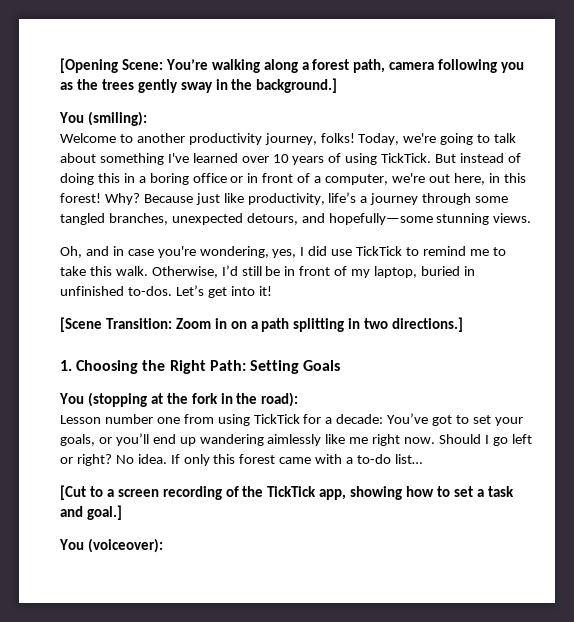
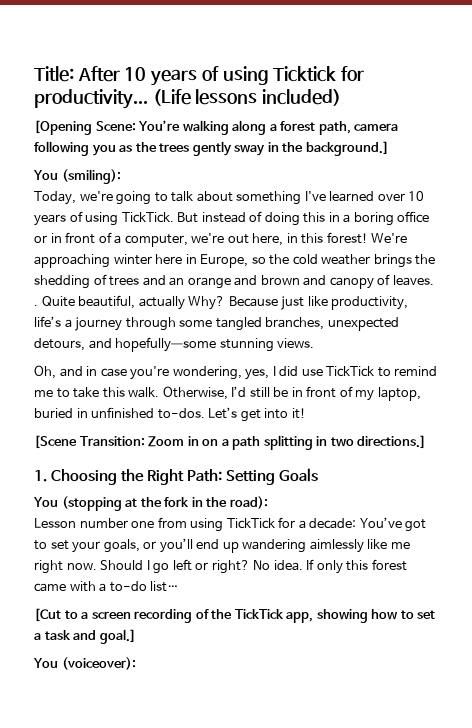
+ Title: After 10 years of using Ticktick for productivity... (Life lessons included)
- Welcome to another productivity journey, folks!
- Why?
+ We're approaching winter here in Europe, so the cold weather brings the shedding of trees and an orange and brown and canopy of leaves. . Quite beautiful, actually Why?

